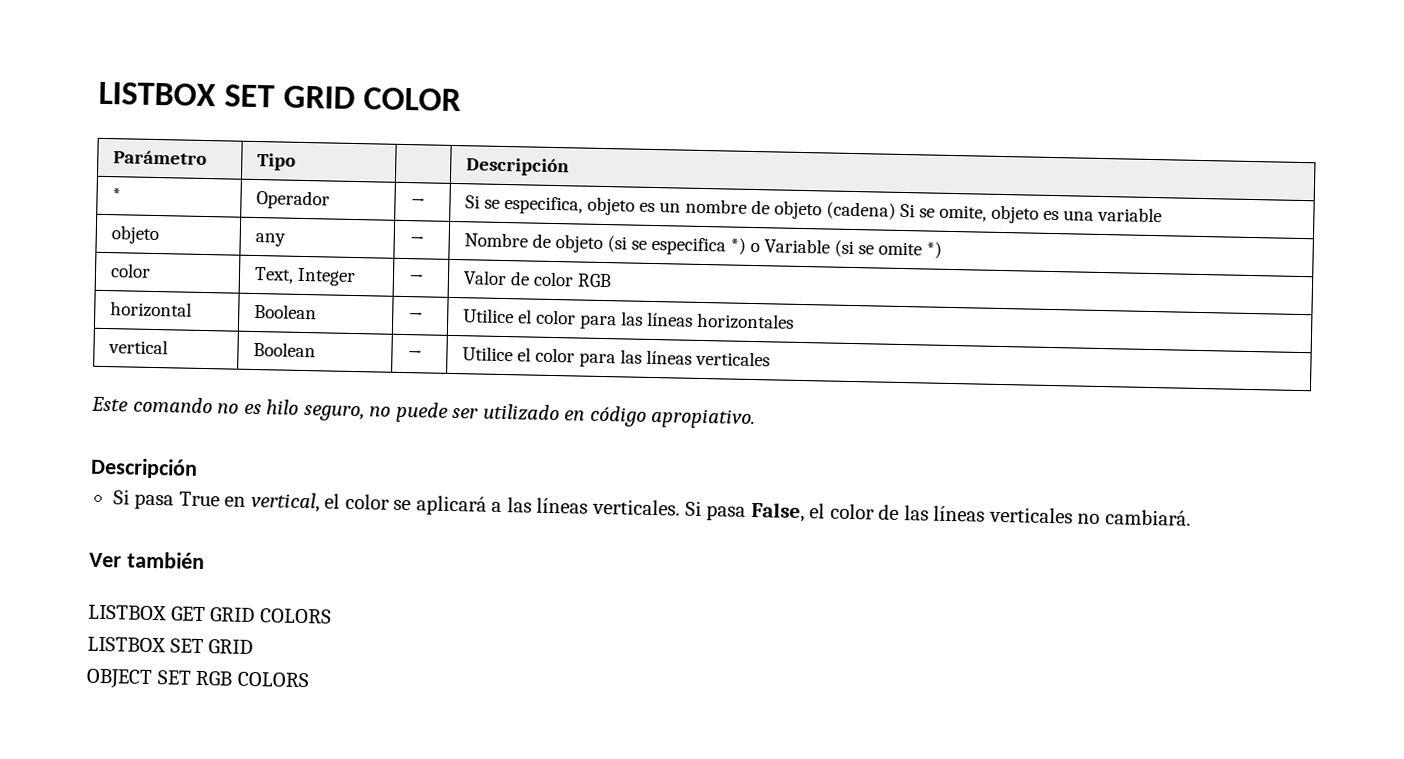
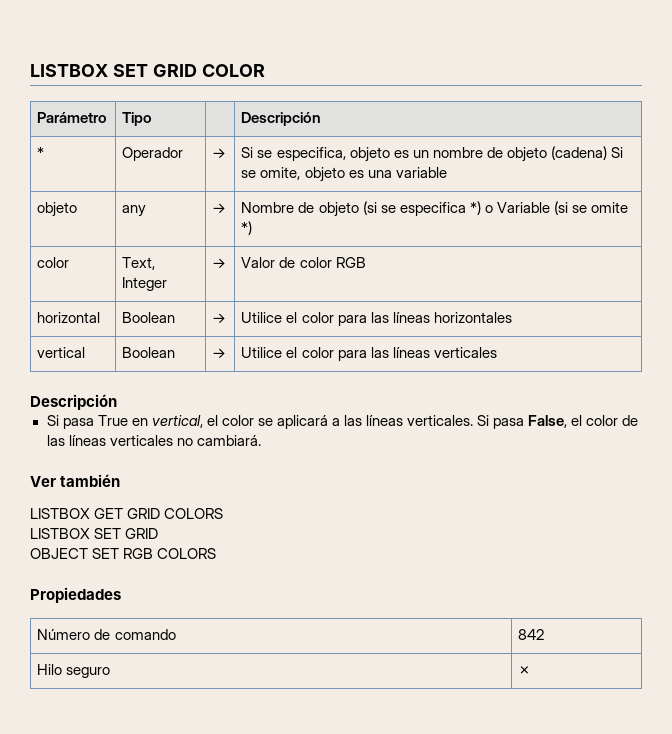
- Este comando no es hilo seguro, no puede ser utilizado en código apropiativo.
+ Propiedades
+ Número de comando | 842
+ Hilo seguro | ✗

